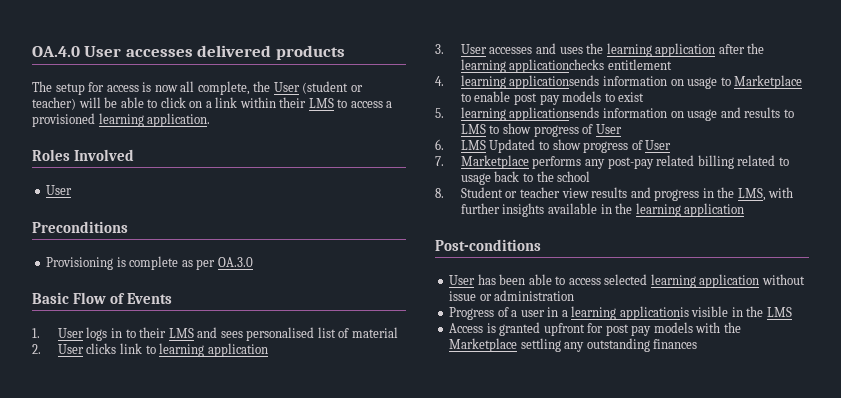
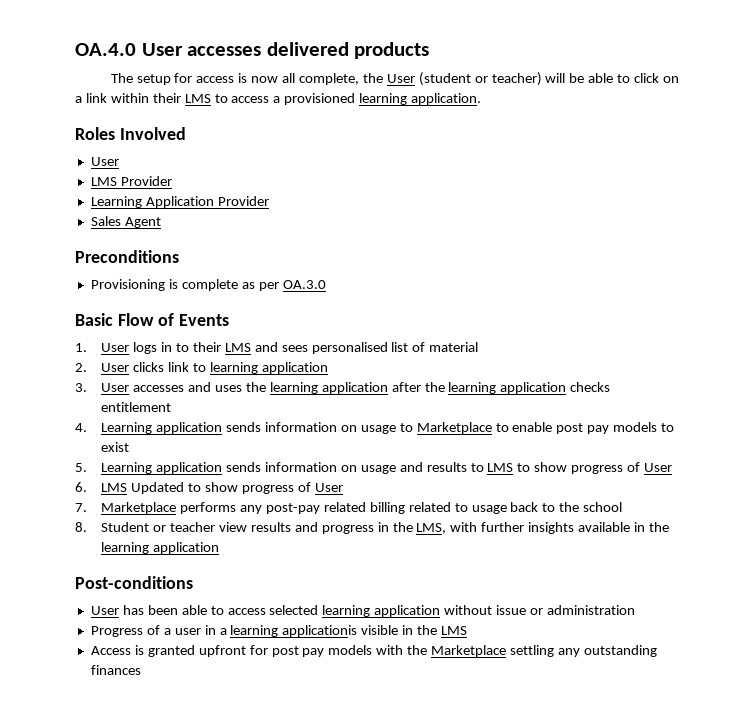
+ LMS Provider
+ Learning Application Provider
+ Sales Agent
- 3. User accesses and uses the learning application after the learning applicationchecks entitlement
+ 3. User accesses and uses the learning application after the learning application checks entitlement
- 4. learning applicationsends information on usage to Marketplace to enable post pay models to exist
+ 4. Learning application sends information on usage to Marketplace to enable post pay models to exist
- 5. learning applicationsends information on usage and results to LMS to show progress of User
+ 5. Learning application sends information on usage and results to LMS to show progress of User

